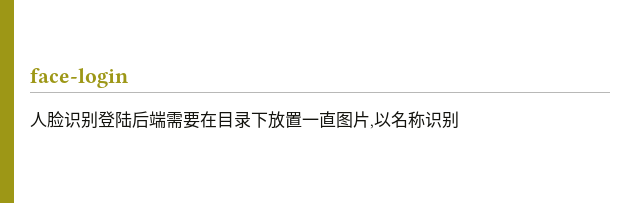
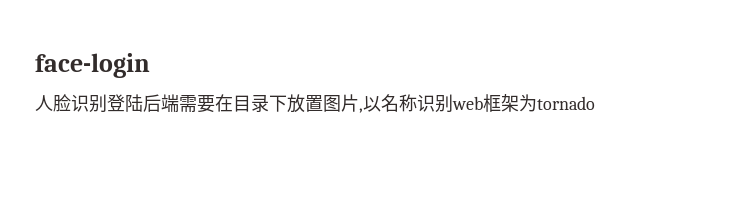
- 人脸识别登陆后端需要在目录下放置一直图片,以名称识别
+ 人脸识别登陆后端需要在目录下放置图片,以名称识别web框架为tornado

